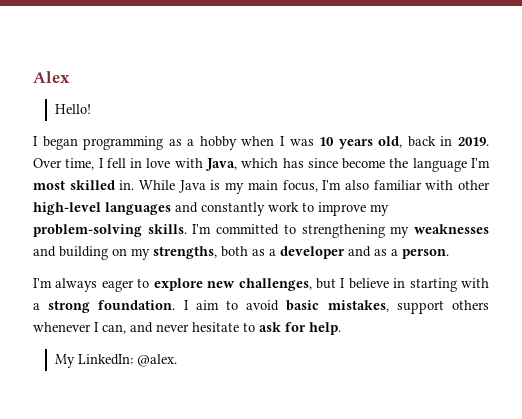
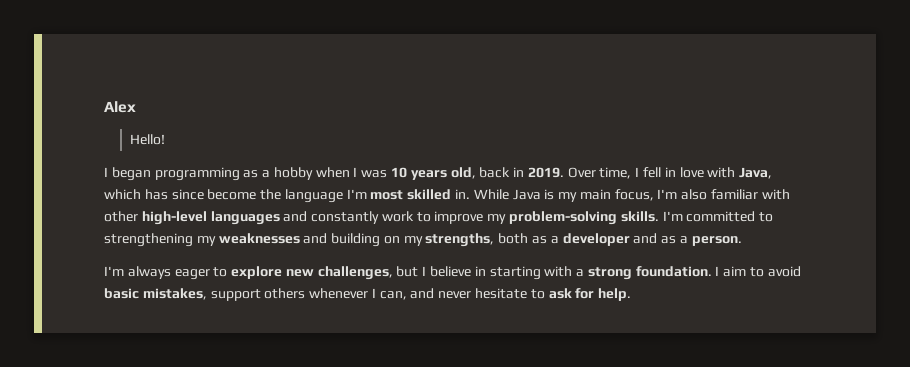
- My LinkedIn: @alex.

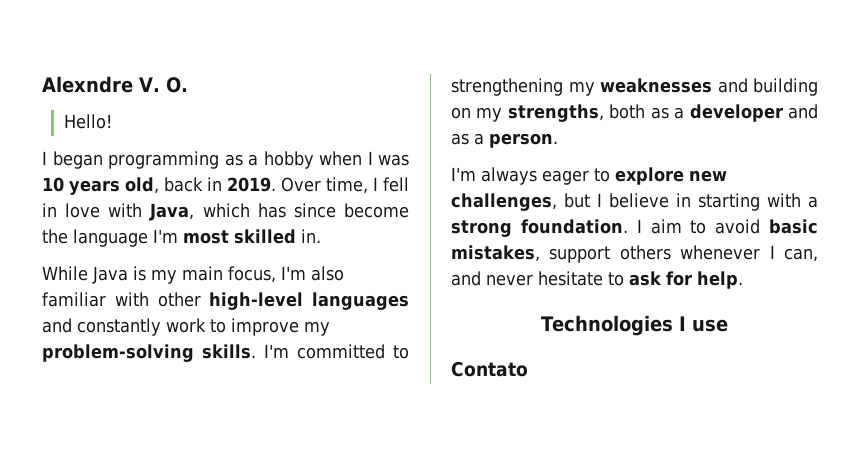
- Alex
+ Alexndre V. O.
- Over time, I fell in love with Java, which has since become the language I'm most skilled in. While Java is my main focus, I'm also familiar with other high-level languages and constantly work to improve my problem-solving skills.
+ Over time, I fell in love with Java, which has since become the language I'm most skilled in.
+ While Java is my main focus, I'm also familiar with other high-level languages and constantly work to improve my problem-solving skills.
+ Technologies I use
+ Contato

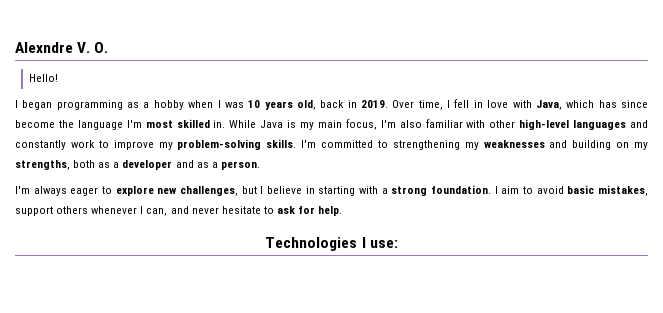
- Over time, I fell in love with Java, which has since become the language I'm most skilled in.
- While Java is my main focus, I'm also familiar with other high-level languages and constantly work to improve my problem-solving skills.
+ Over time, I fell in love with Java, which has since become the language I'm most skilled in. While Java is my main focus, I'm also familiar with other high-level languages and constantly work to improve my problem-solving skills.
- Technologies I use
- Contato
+ Technologies I use:

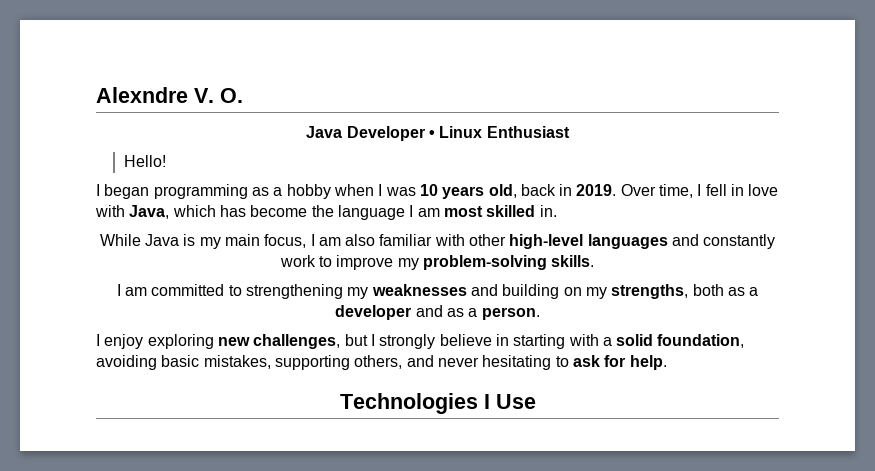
+ Java Developer • Linux Enthusiast
- Over time, I fell in love with Java, which has since become the language I'm most skilled in. While Java is my main focus, I'm also familiar with other high-level languages and constantly work to improve my problem-solving skills. I'm committed to strengthening my weaknesses and building on my strengths, both as a developer and as a person.
+ Over time, I fell in love with Java, which has become the language I am most skilled in.
+ While Java is my main focus, I am also familiar with other high-level languages and constantly work to improve my problem-solving skills.
+ I am committed to strengthening my weaknesses and building on my strengths, both as a developer and as a person.
- I'm always eager to explore new challenges, but I believe in starting with a strong foundation. I aim to avoid basic mistakes, support others whenever I can, and never hesitate to ask for help.
+ I enjoy exploring new challenges, but I strongly believe in starting with a solid foundation, avoiding basic mistakes, supporting others, and never hesitating to ask for help.
- Technologies I use:
+ Technologies I Use

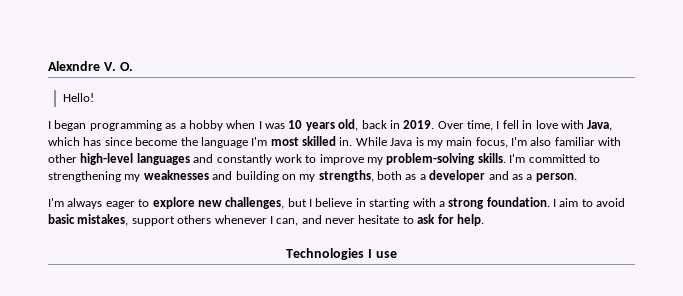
- Java Developer • Linux Enthusiast
- Over time, I fell in love with Java, which has become the language I am most skilled in.
- While Java is my main focus, I am also familiar with other high-level languages and constantly work to improve my problem-solving skills.
- I am committed to strengthening my weaknesses and building on my strengths, both as a developer and as a person.
+ Over time, I fell in love with Java, which has since become the language I'm most skilled in. While Java is my main focus, I'm also familiar with other high-level languages and constantly work to improve my problem-solving skills. I'm committed to strengthening my weaknesses and building on my strengths, both as a developer and as a person.
- I enjoy exploring new challenges, but I strongly believe in starting with a solid foundation, avoiding basic mistakes, supporting others, and never hesitating to ask for help.
+ I'm always eager to explore new challenges, but I believe in starting with a strong foundation. I aim to avoid basic mistakes, support others whenever I can, and never hesitate to ask for help.
- Technologies I Use
+ Technologies I use

